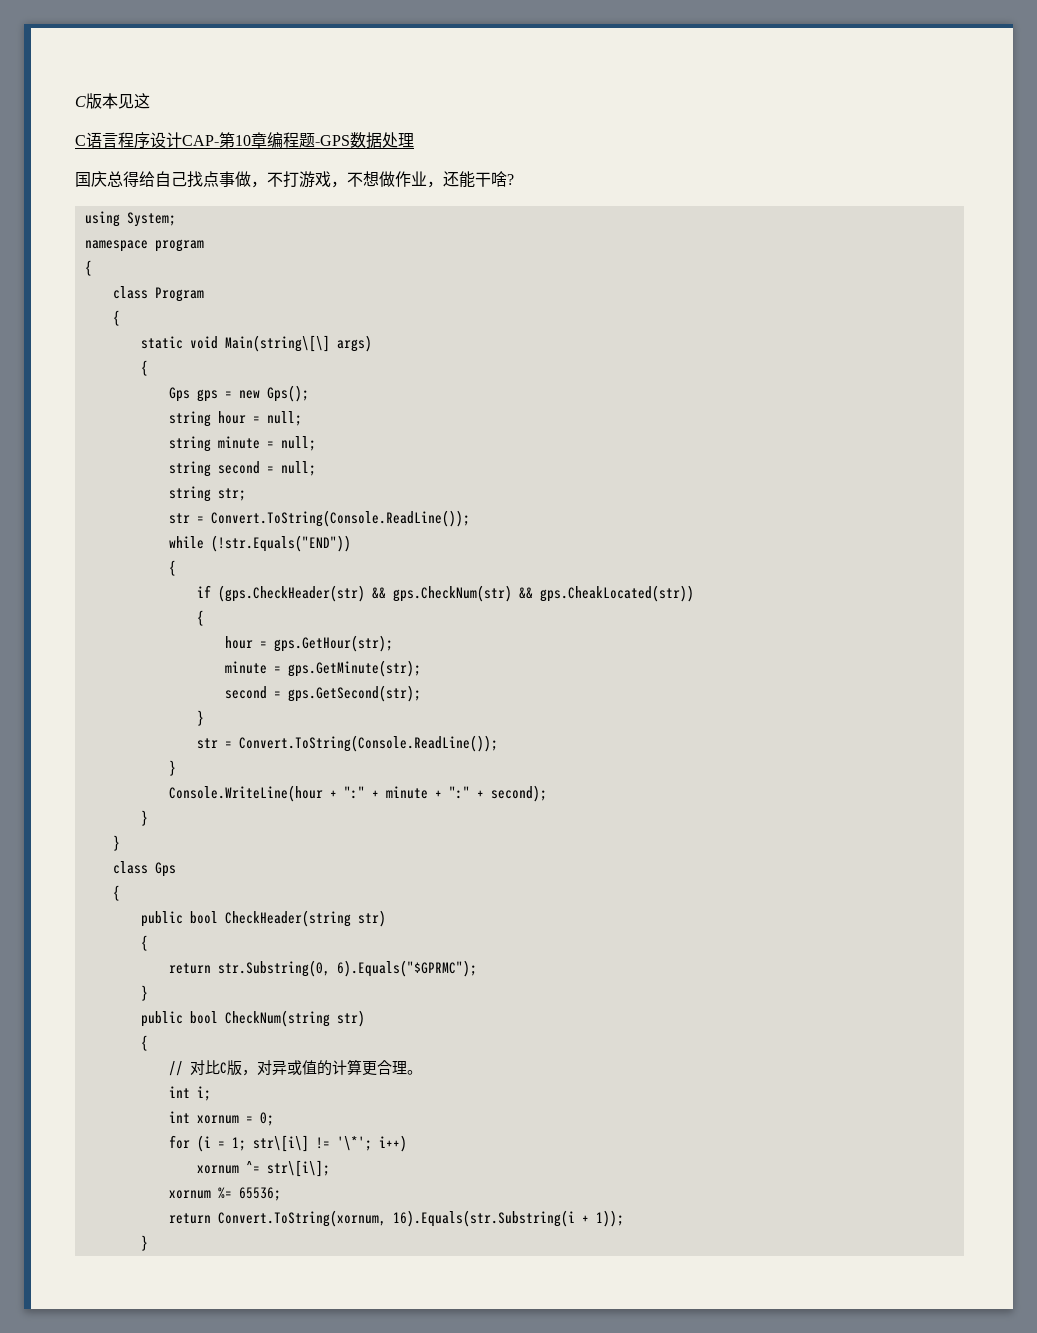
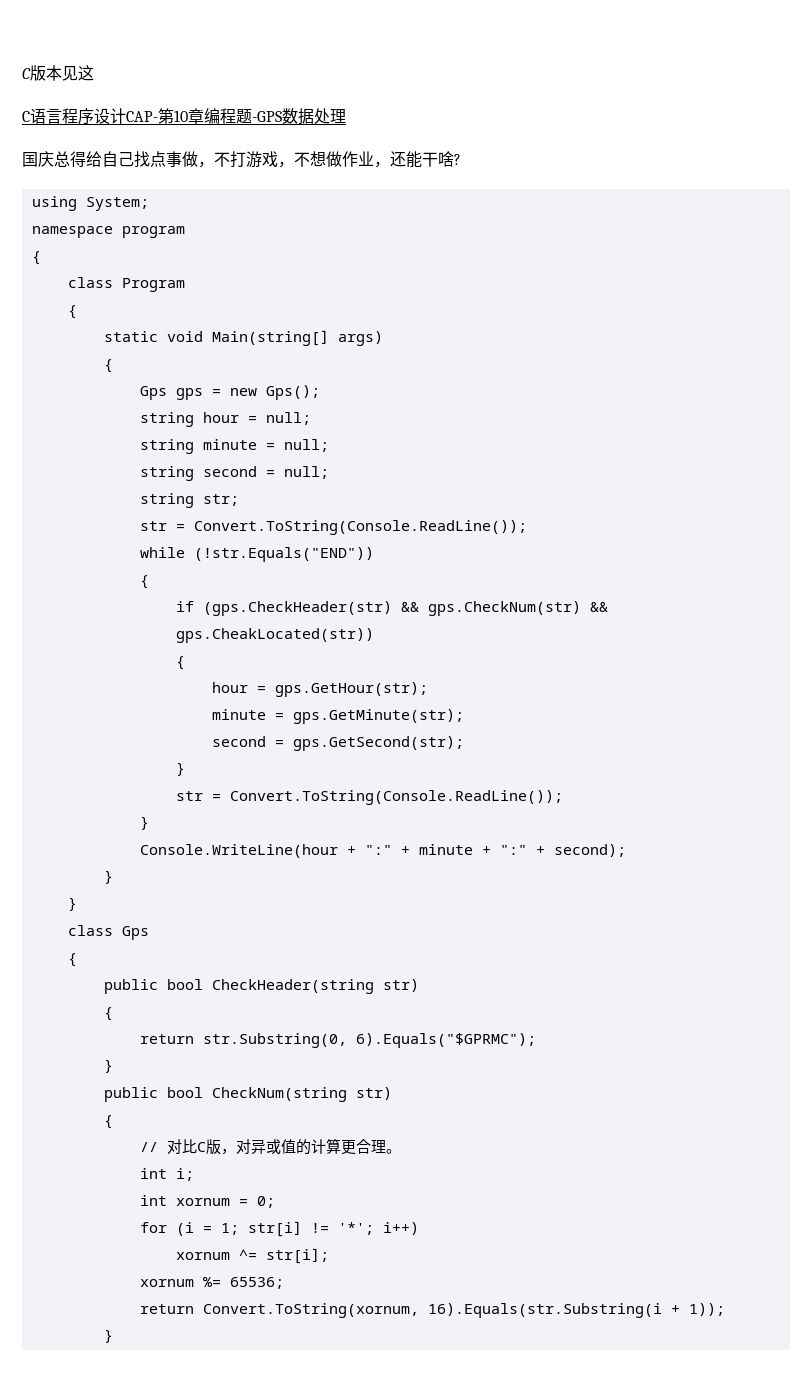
- static void Main(string\[\] args)
+ static void Main(string[] args)
- for (i = 1; str\[i\] != '\*'; i++)
+ for (i = 1; str[i] != '*'; i++)
- xornum ^= str\[i\];
+ xornum ^= str[i];

